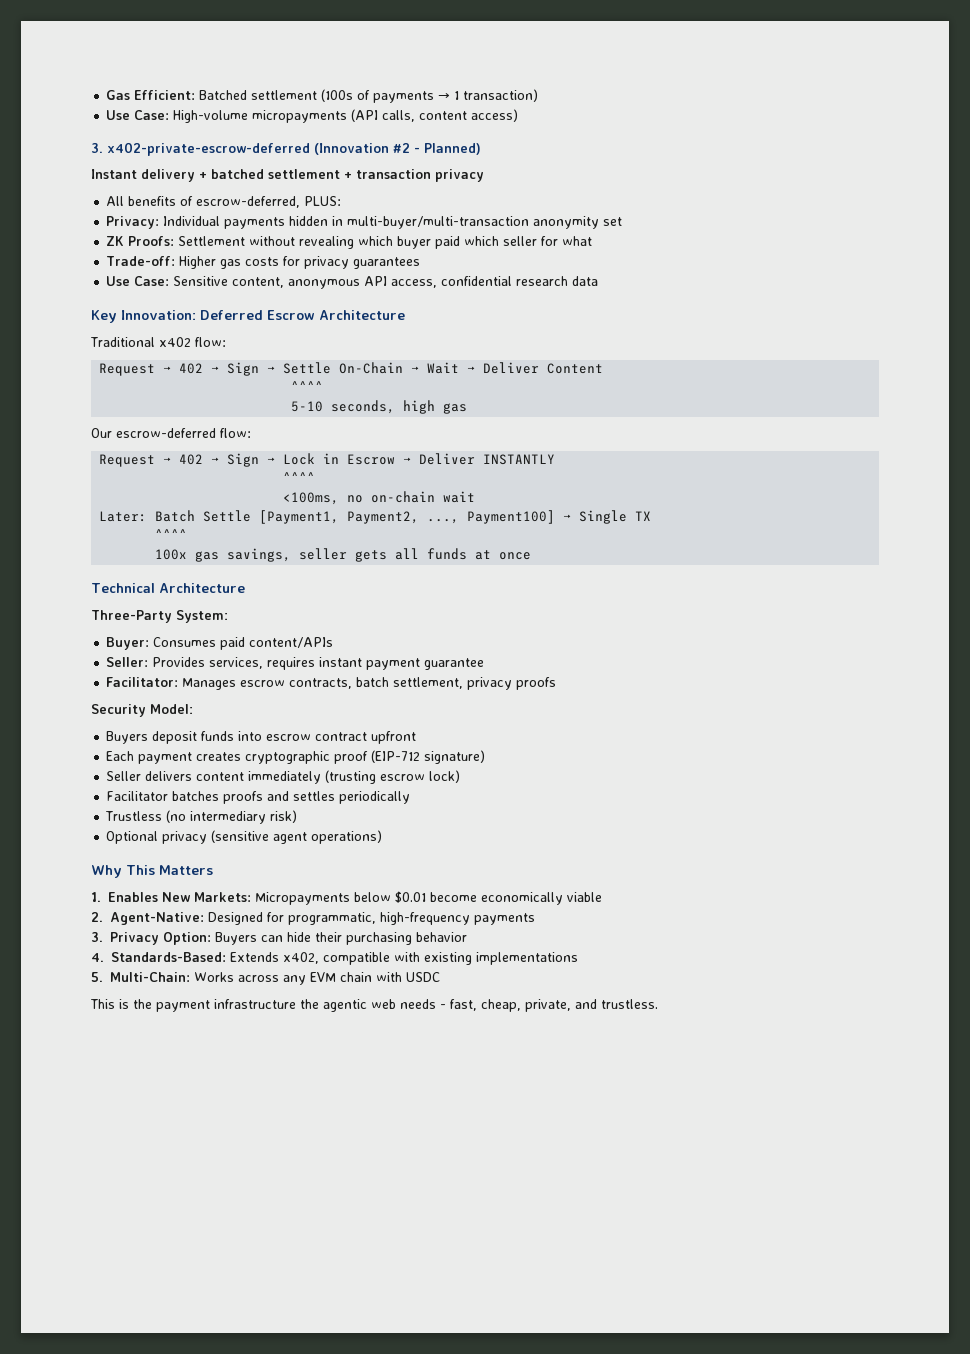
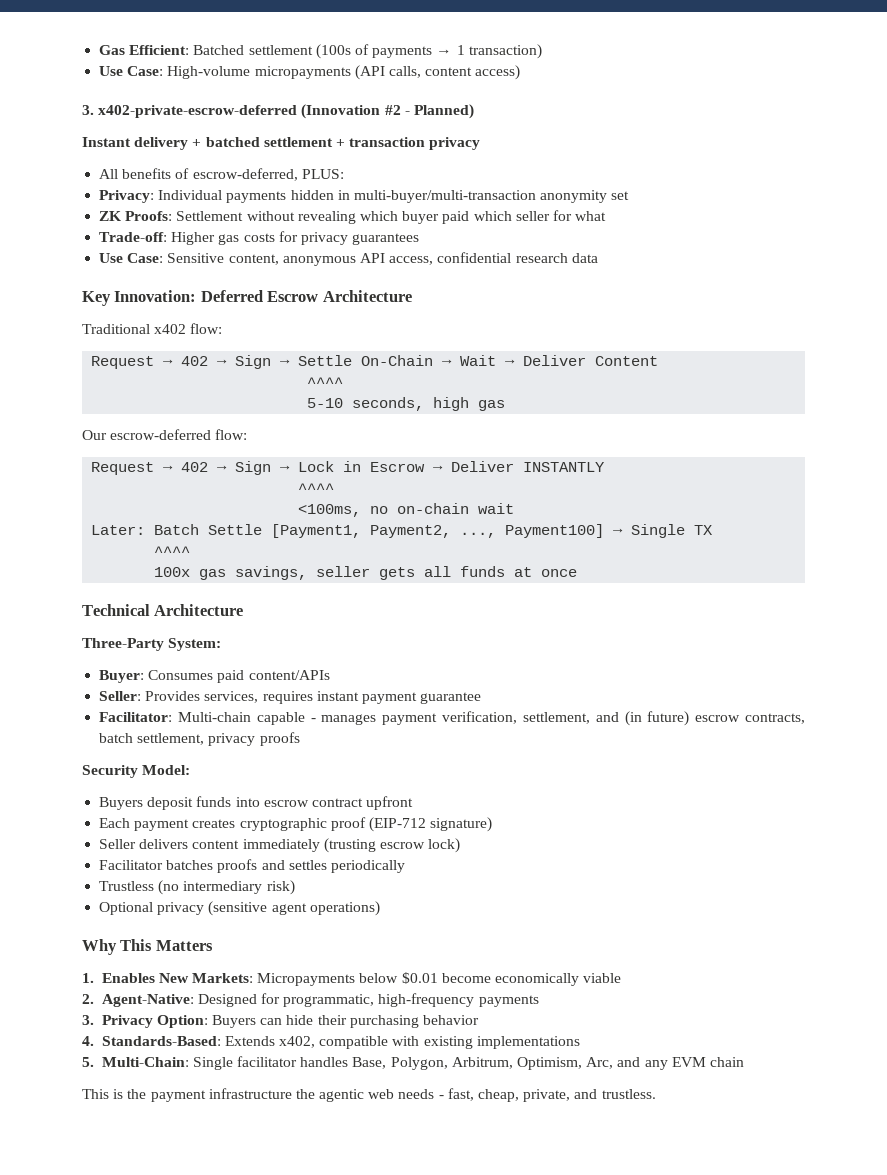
- Facilitator: Manages escrow contracts, batch settlement, privacy proofs
+ Facilitator: Multi-chain capable - manages payment verification, settlement, and (in future) escrow contracts, batch settlement, privacy proofs
- 5. Multi-Chain: Works across any EVM chain with USDC
+ 5. Multi-Chain: Single facilitator handles Base, Polygon, Arbitrum, Optimism, Arc, and any EVM chain

